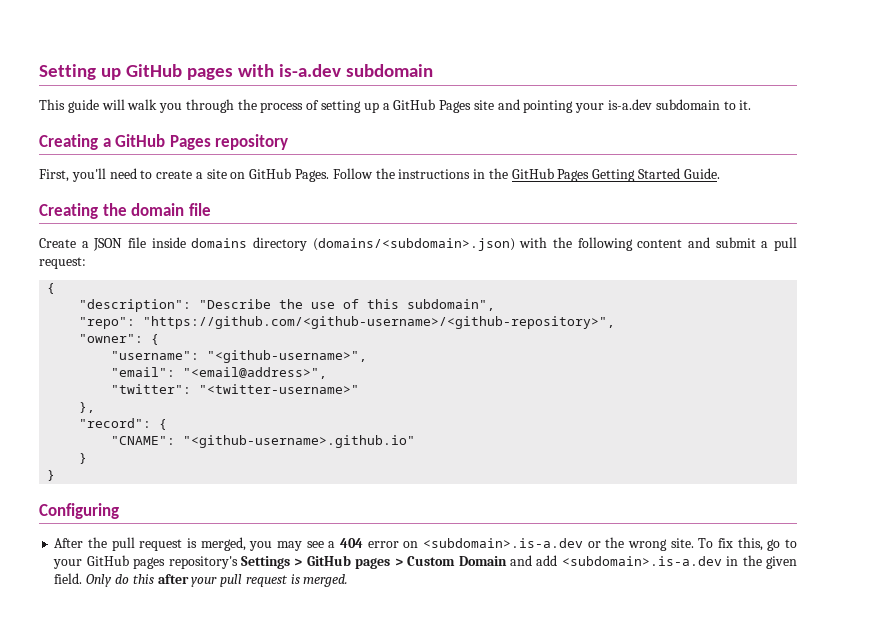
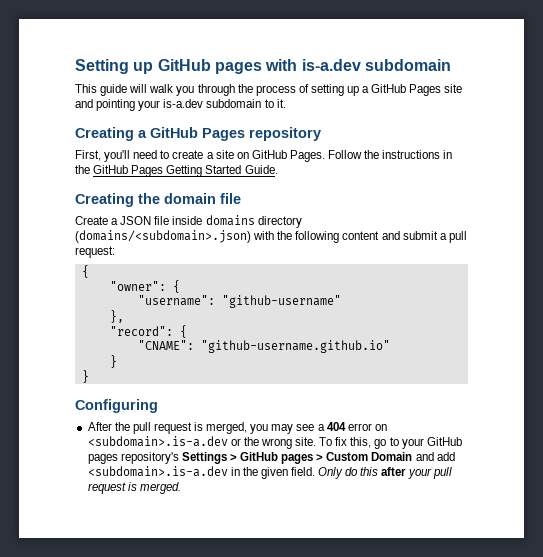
- "description": "Describe the use of this subdomain",
- "repo": "https://github.com/<github-username>/<github-repository>",
  "owner": {
- "username": "<github-username>",
- "email": "<email@address>",
- "twitter": "<twitter-username>"
+ "username": "github-username"
- "CNAME": "<github-username>.github.io"
+ "CNAME": "github-username.github.io"

